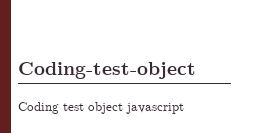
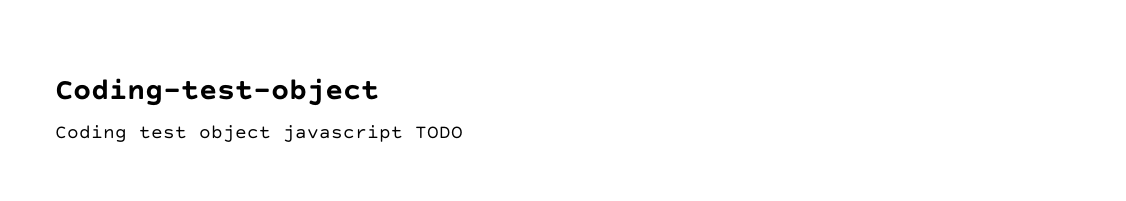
- Coding test object javascript
+ Coding test object javascript TODO

